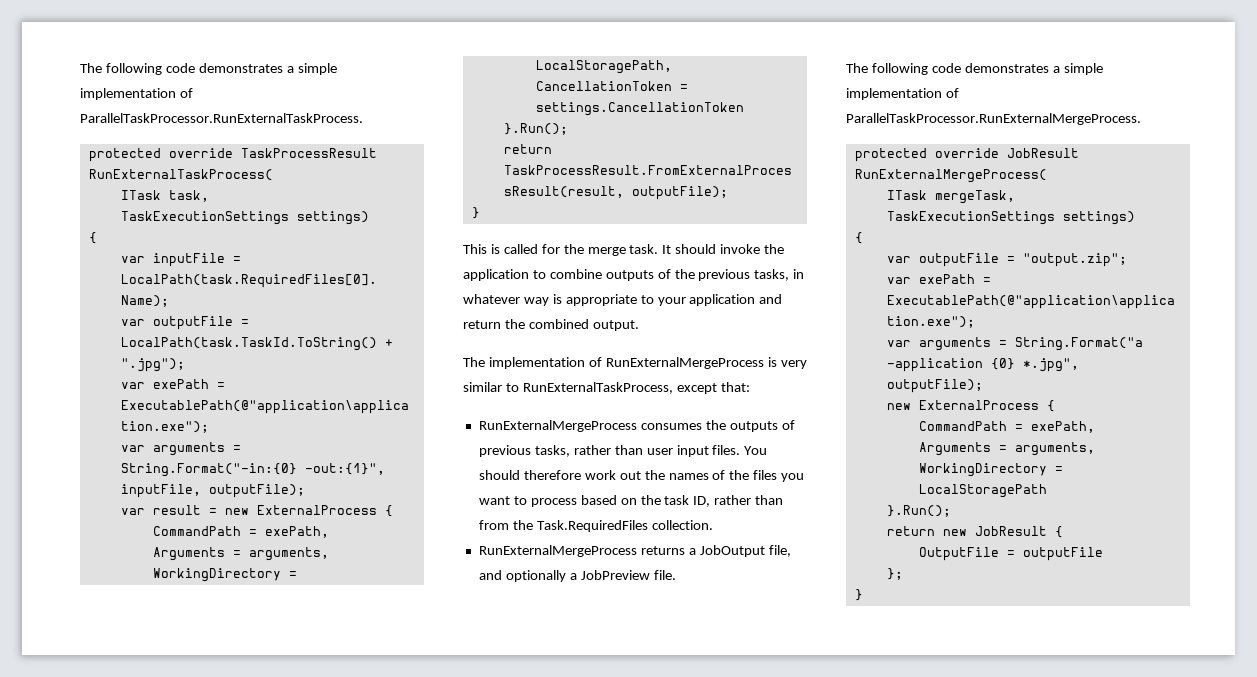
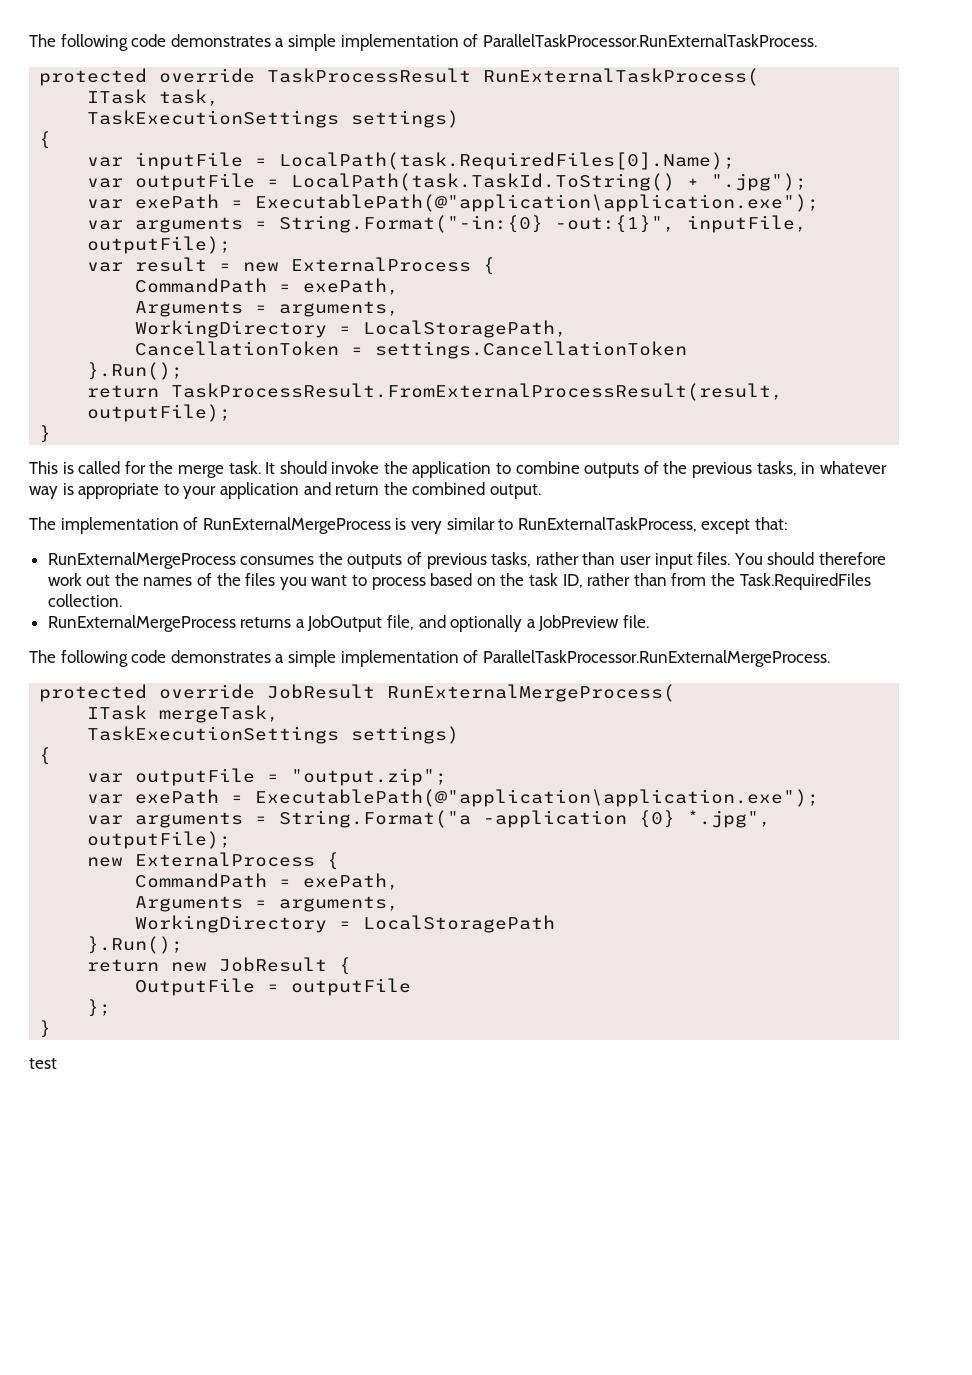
+ test

